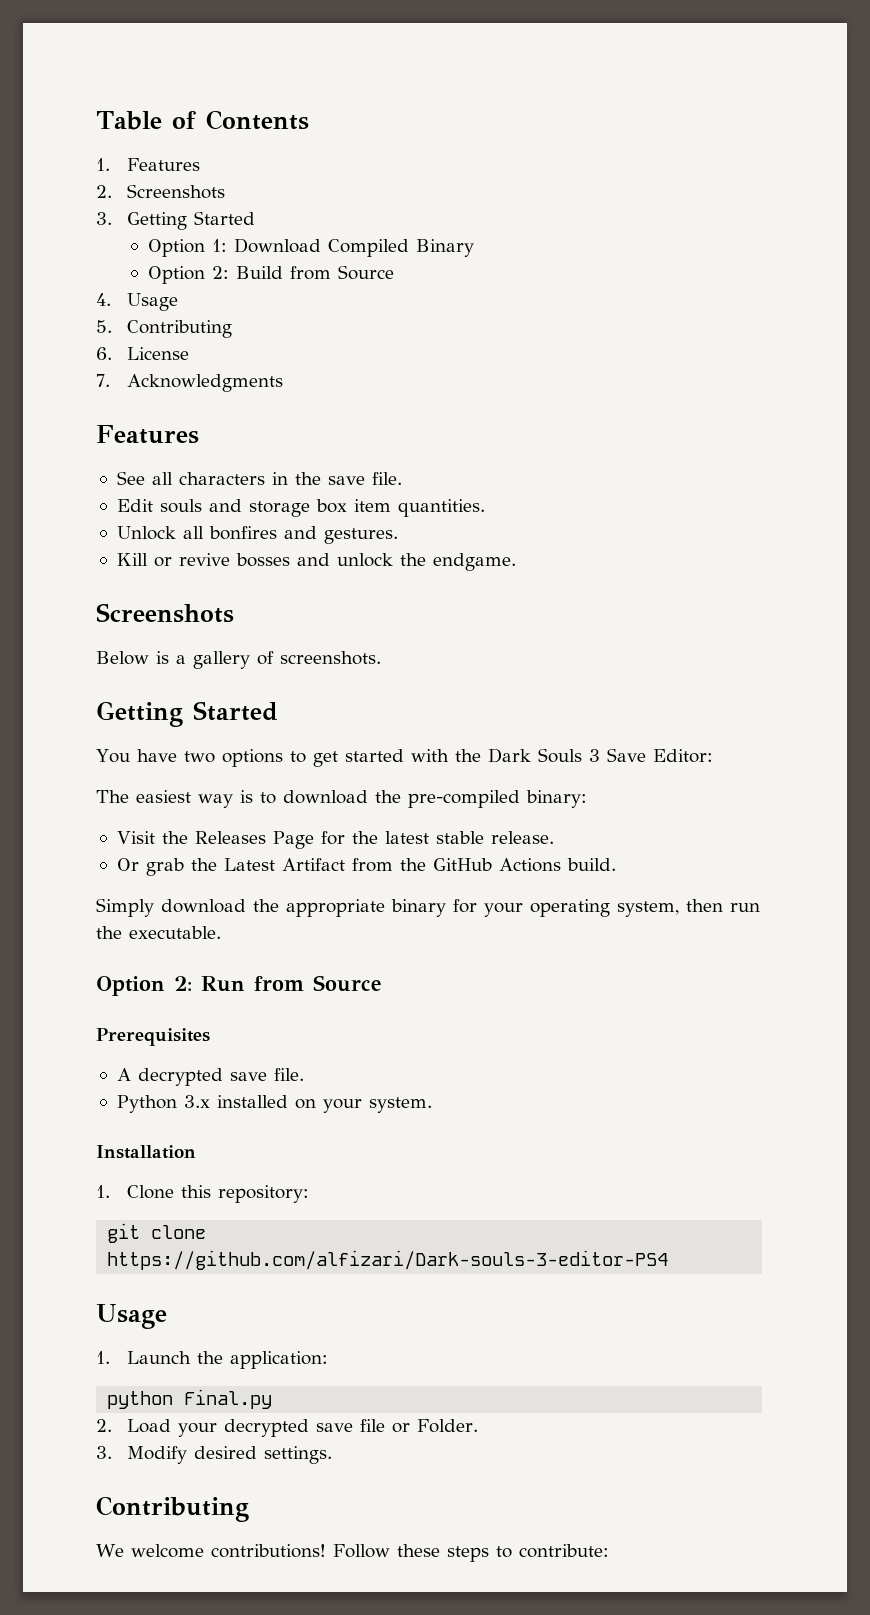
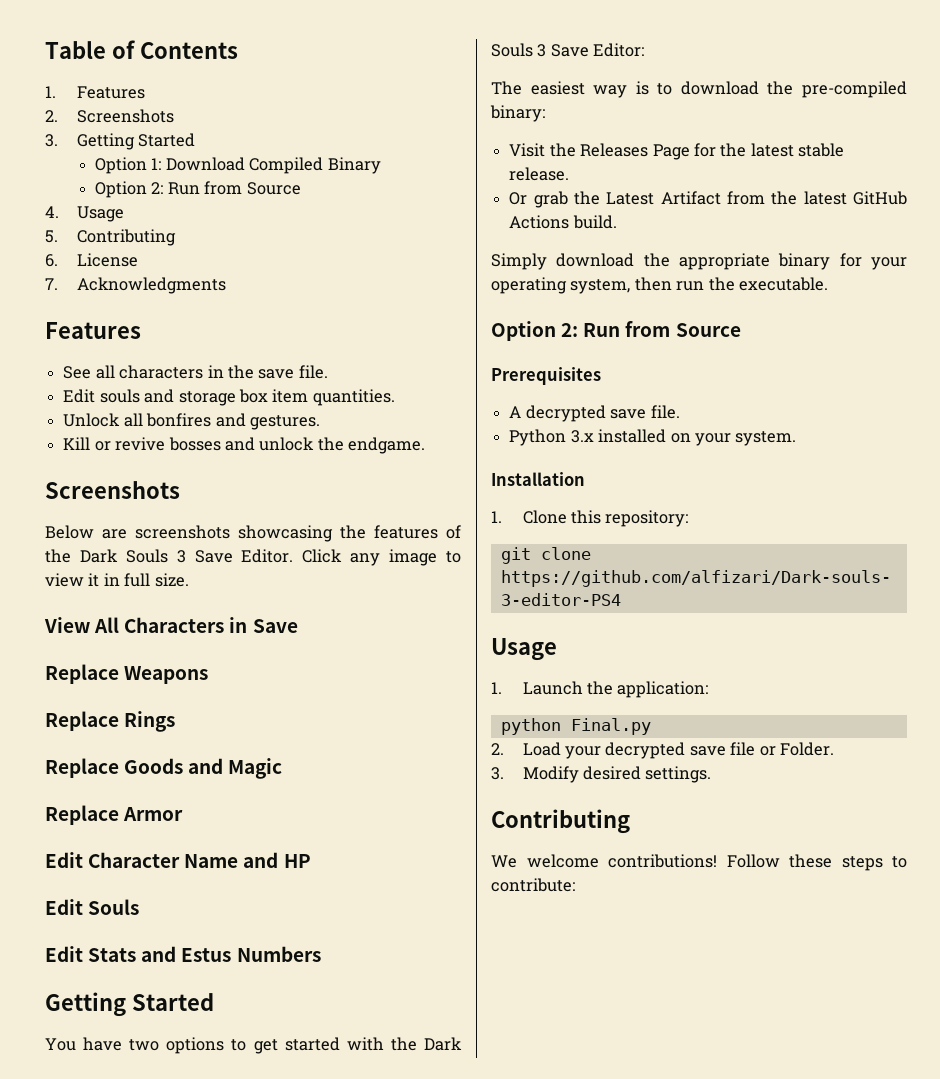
  Option 1: Download Compiled Binary
- Option 2: Build from Source
+ Option 2: Run from Source
- Below is a gallery of screenshots.
+ Below are screenshots showcasing the features of the Dark Souls 3 Save Editor. Click any image to view it in full size.
+ View All Characters in Save
+ Replace Weapons
+ Replace Rings
+ Replace Goods and Magic
+ Replace Armor
+ Edit Character Name and HP
+ Edit Souls
+ Edit Stats and Estus Numbers
- Or grab the Latest Artifact from the GitHub Actions build.
+ Or grab the Latest Artifact from the latest GitHub Actions build.

